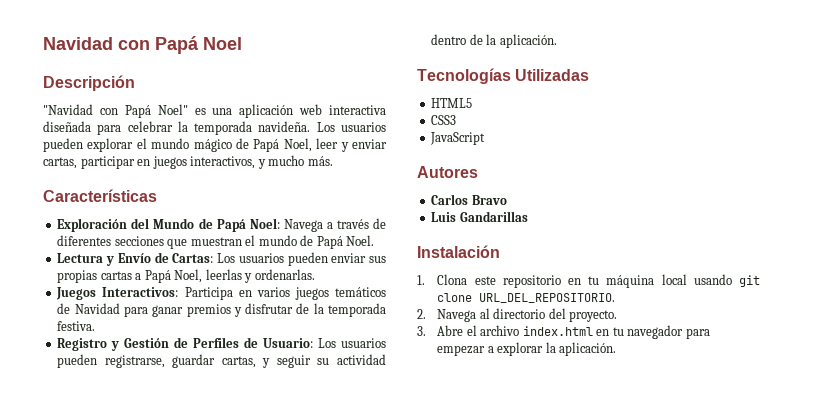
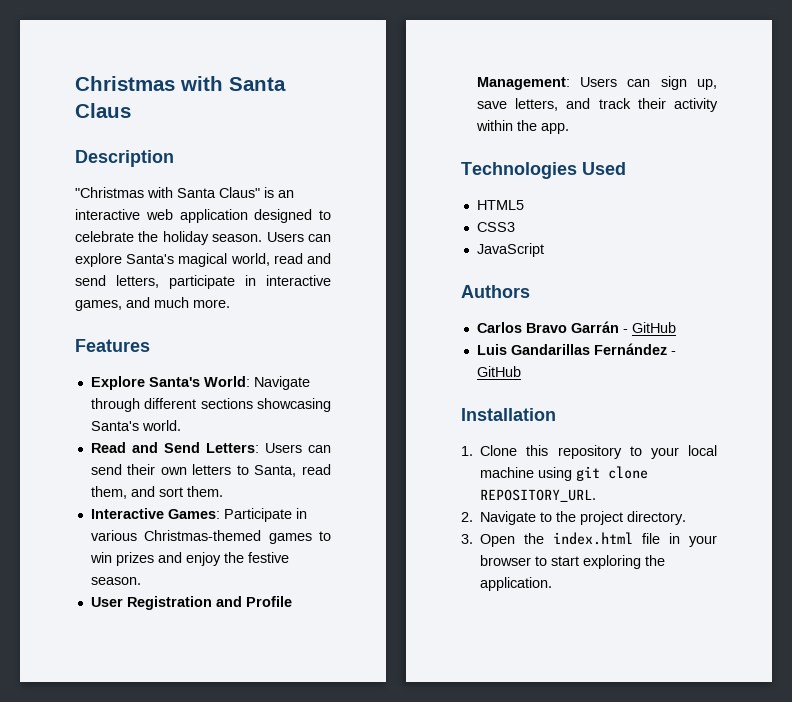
- Navidad con Papá Noel
- Descripción
- "Navidad con Papá Noel" es una aplicación web interactiva diseñada para celebrar la temporada navideña. Los usuarios pueden explorar el mundo mágico de Papá Noel, leer y enviar cartas, participar en juegos interactivos, y mucho más.
- Características
- Exploración del Mundo de Papá Noel: Navega a través de diferentes secciones que muestran el mundo de Papá Noel.
- Lectura y Envío de Cartas: Los usuarios pueden enviar sus propias cartas a Papá Noel, leerlas y ordenarlas.
- Juegos Interactivos: Participa en varios juegos temáticos de Navidad para ganar premios y disfrutar de la temporada festiva.
- Registro y Gestión de Perfiles de Usuario: Los usuarios pueden registrarse, guardar cartas, y seguir su actividad dentro de la aplicación.
- Tecnologías Utilizadas
+ Christmas with Santa Claus
+ Description
+ "Christmas with Santa Claus" is an interactive web application designed to celebrate the holiday season. Users can explore Santa's magical world, read and send letters, participate in interactive games, and much more.
+ Features
+ Explore Santa's World: Navigate through different sections showcasing Santa's world.
+ Read and Send Letters: Users can send their own letters to Santa, read them, and sort them.
+ Interactive Games: Participate in various Christmas-themed games to win prizes and enjoy the festive season.
+ User Registration and Profile Management: Users can sign up, save letters, and track their activity within the app.
+ Technologies Used
- Autores
+ Authors
- Carlos Bravo
+ Carlos Bravo Garrán - GitHub
- Luis Gandarillas
- Instalación
- 1. Clona este repositorio en tu máquina local usando git clone URL_DEL_REPOSITORIO.
+ Luis Gandarillas Fernández - GitHub
+ Installation
+ 1. Clone this repository to your local machine using git clone REPOSITORY_URL.
- 2. Navega al directorio del proyecto.
- 3. Abre el archivo index.html en tu navegador para empezar a explorar la aplicación.
+ 2. Navigate to the project directory.
+ 3. Open the index.html file in your browser to start exploring the application.

